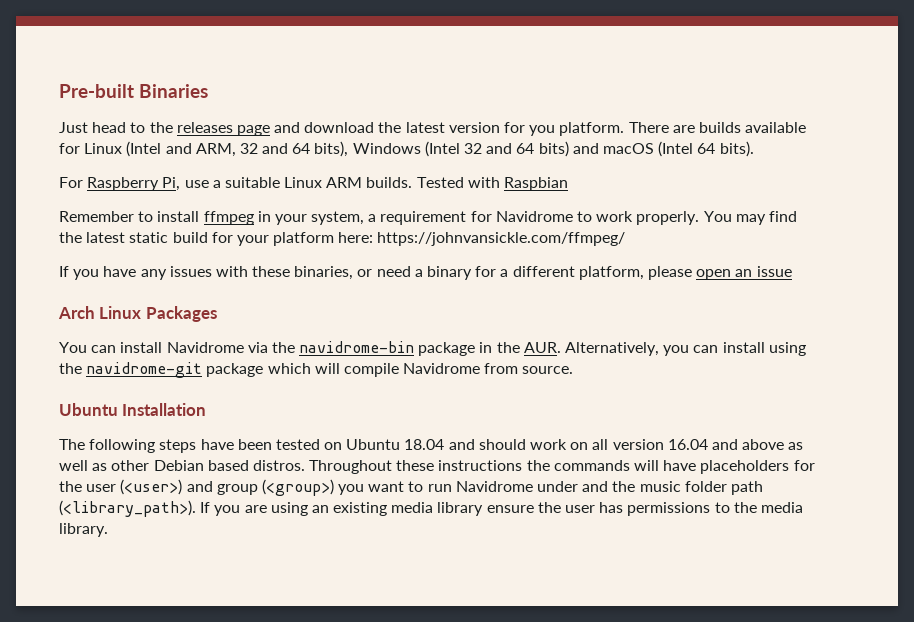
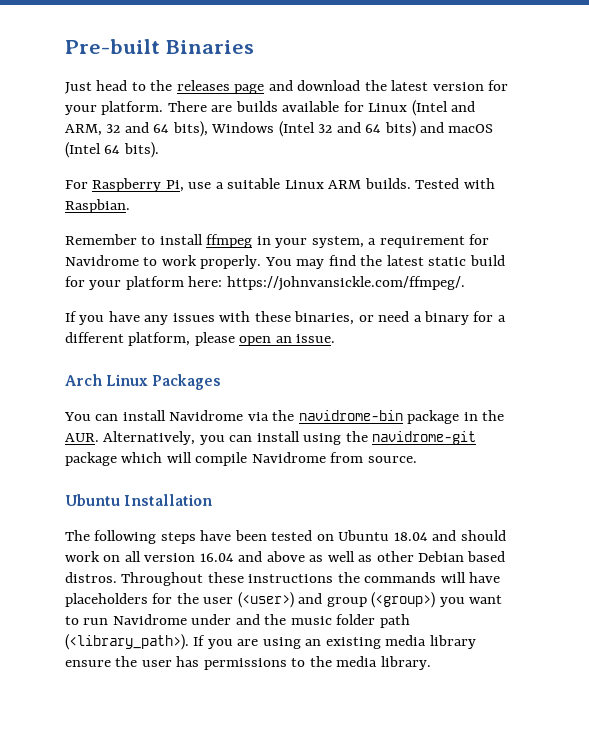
- Just head to the releases page and download the latest version for you platform.
+ Just head to the releases page and download the latest version for your platform.
- Tested with Raspbian
+ Tested with Raspbian.
- You may find the latest static build for your platform here: https://johnvansickle.com/ffmpeg/
+ You may find the latest static build for your platform here: https://johnvansickle.com/ffmpeg/.
- If you have any issues with these binaries, or need a binary for a different platform, please open an issue
+ If you have any issues with these binaries, or need a binary for a different platform, please open an issue.

